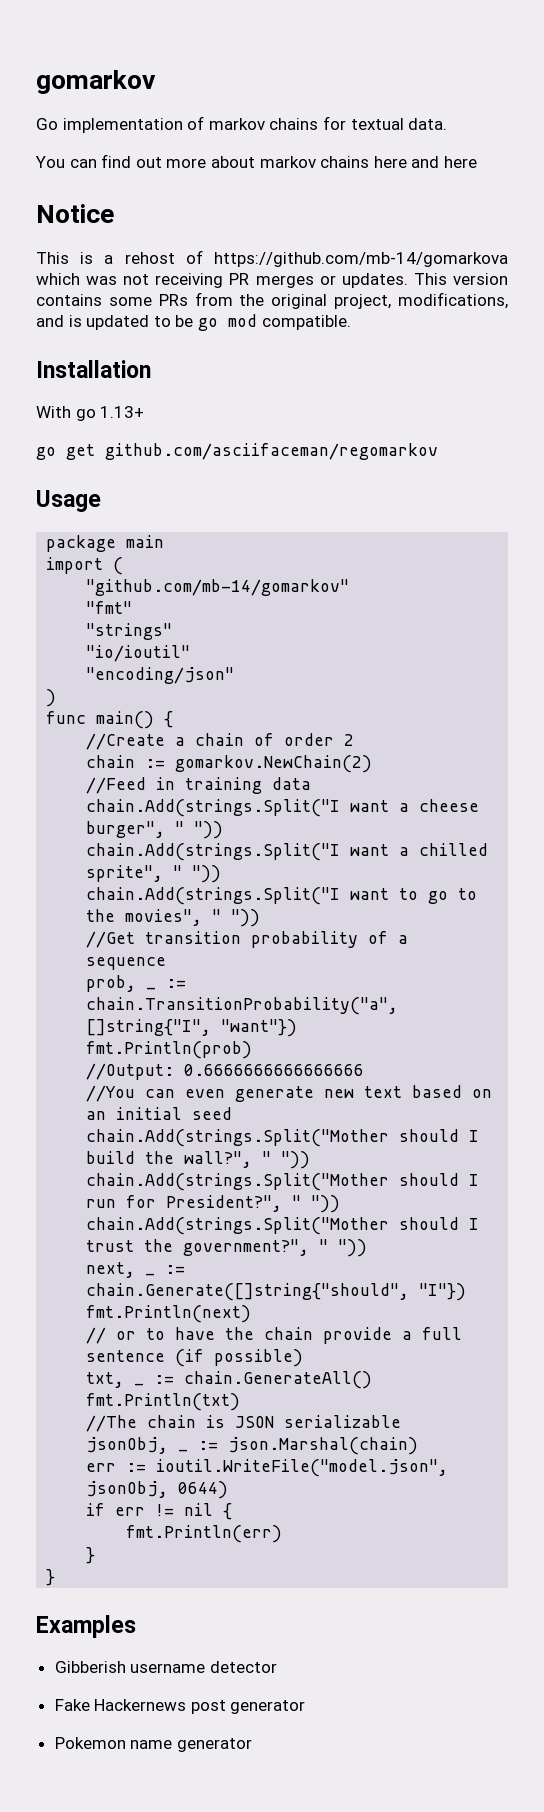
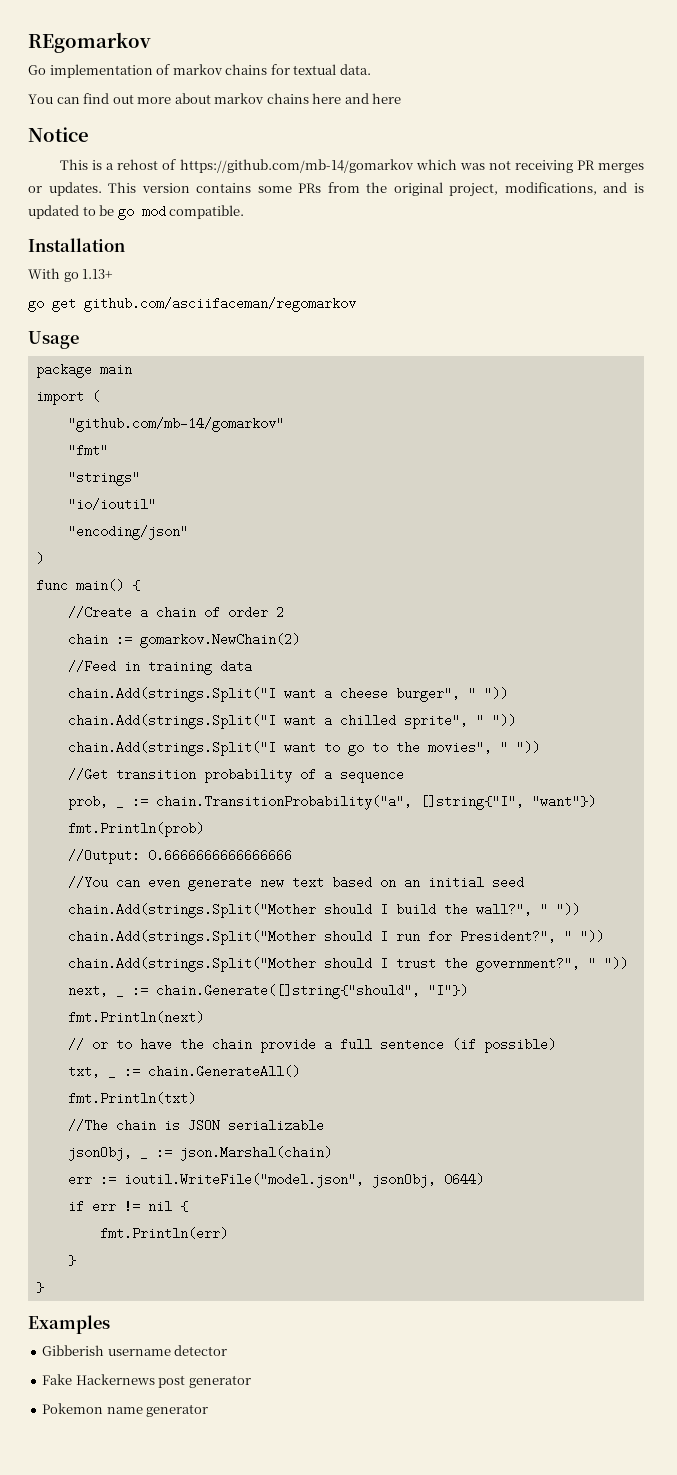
- gomarkov
+ REgomarkov
- This is a rehost of https://github.com/mb-14/gomarkova which was not receiving PR merges or updates.
+ This is a rehost of https://github.com/mb-14/gomarkov which was not receiving PR merges or updates.

